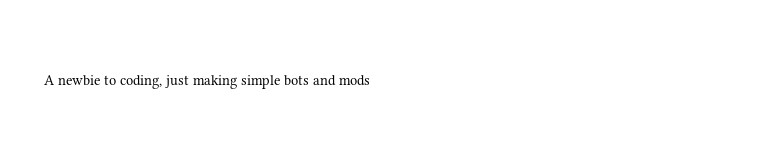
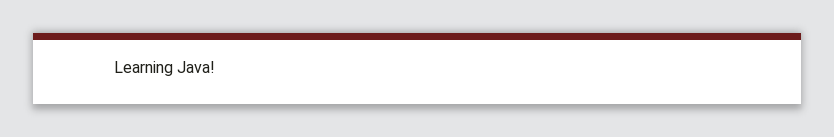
- A newbie to coding, just making simple bots and mods
+ Learning Java!

